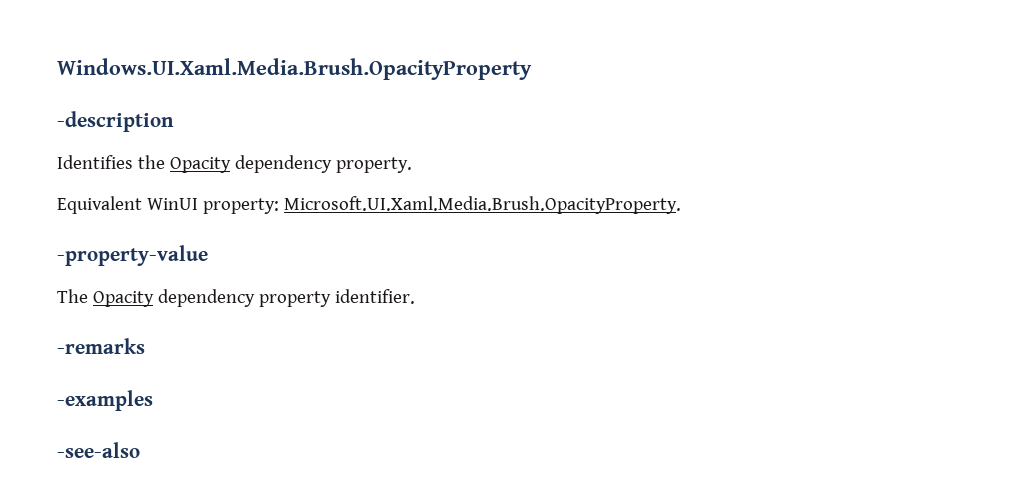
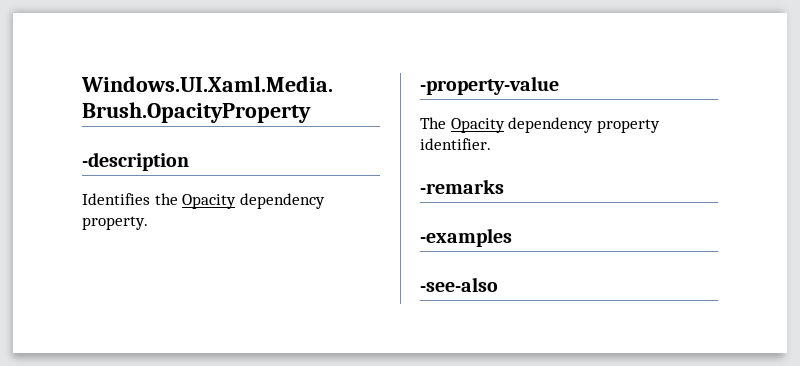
- Equivalent WinUI property: Microsoft.UI.Xaml.Media.Brush.OpacityProperty.

